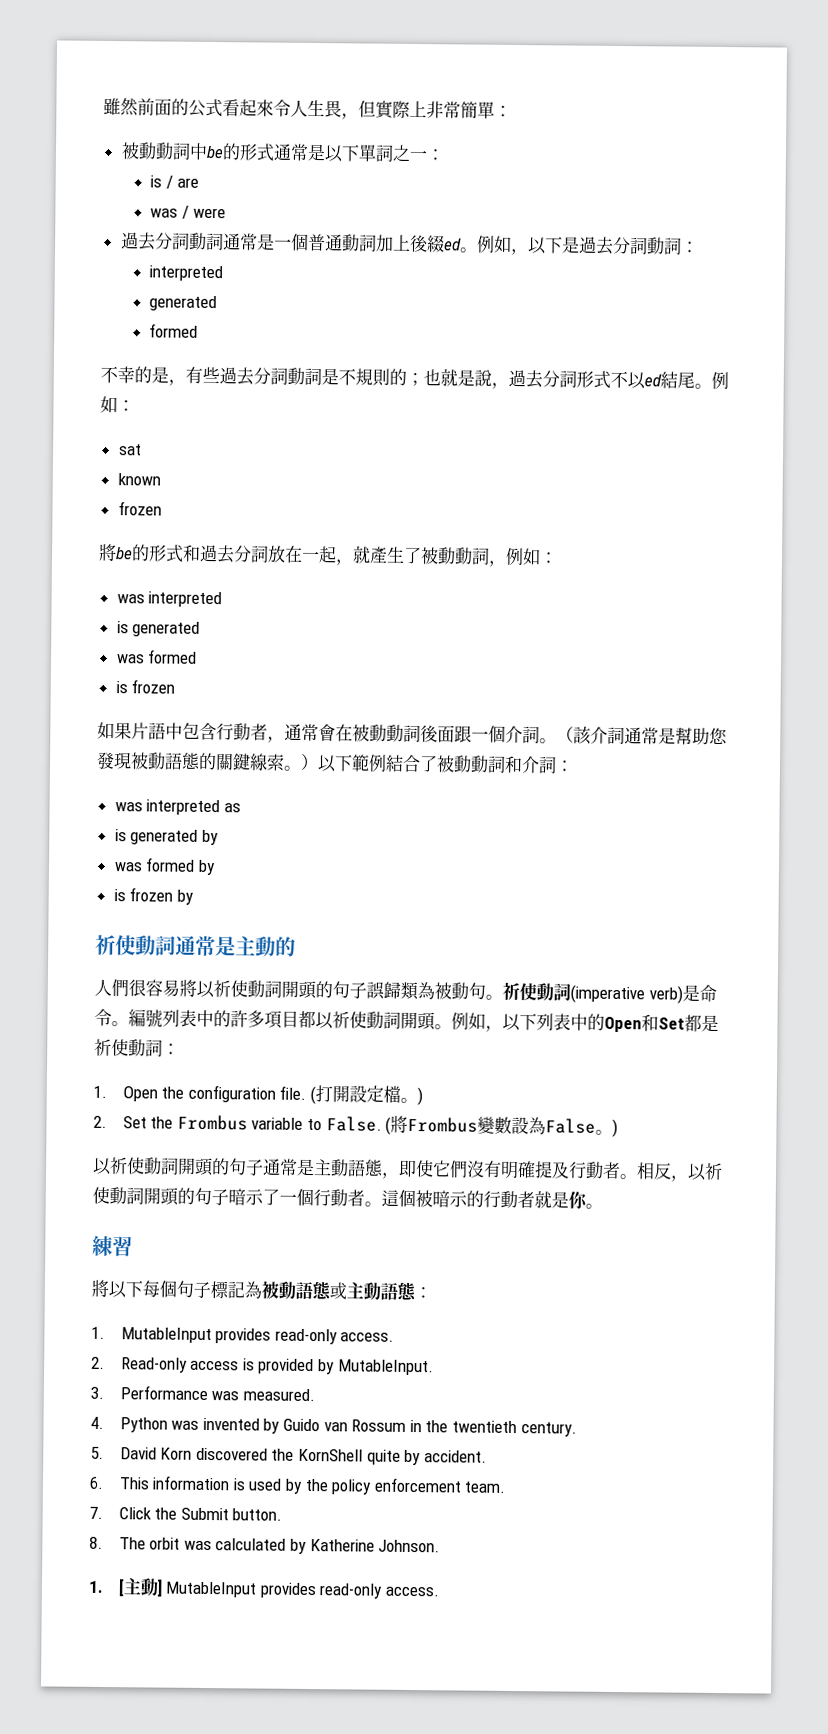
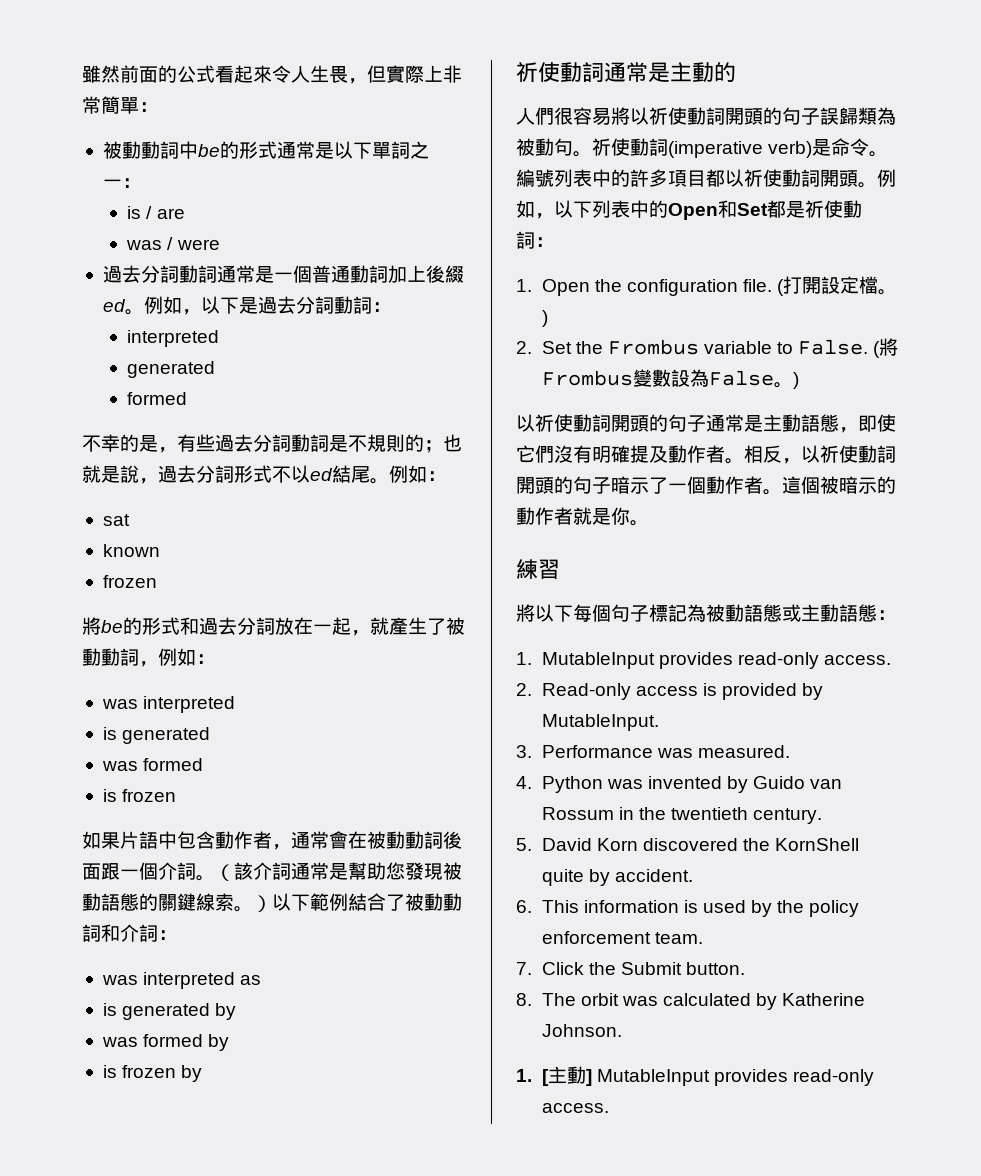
- 如果片語中包含行動者，通常會在被動動詞後面跟一個介詞。
+ 如果片語中包含動作者，通常會在被動動詞後面跟一個介詞。
- 以祈使動詞開頭的句子通常是主動語態，即使它們沒有明確提及行動者。
+ 以祈使動詞開頭的句子通常是主動語態，即使它們沒有明確提及動作者。
- 相反，以祈使動詞開頭的句子暗示了一個行動者。
+ 相反，以祈使動詞開頭的句子暗示了一個動作者。
- 這個被暗示的行動者就是你。
+ 這個被暗示的動作者就是你。

